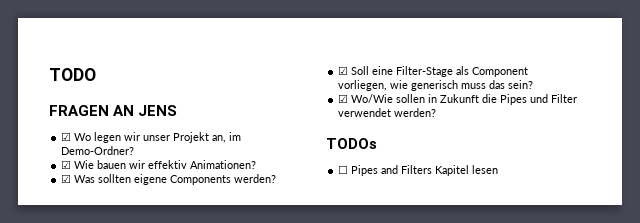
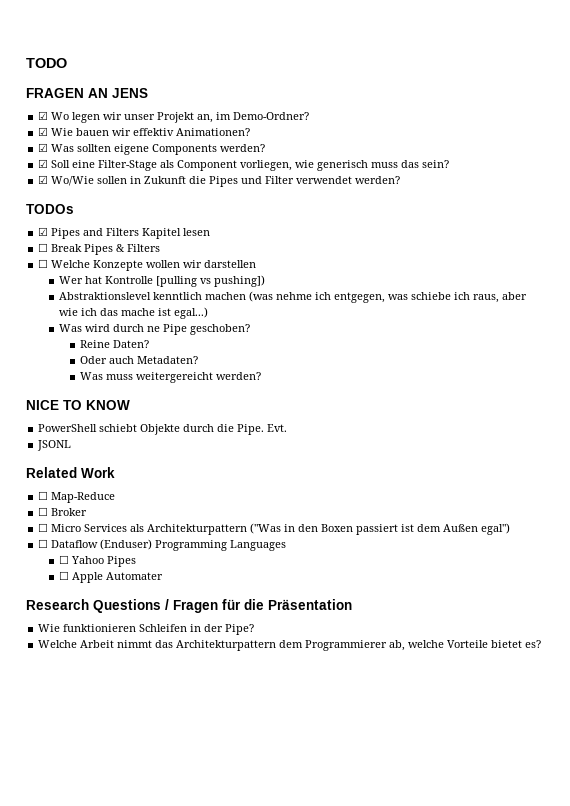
- ☐ Pipes and Filters Kapitel lesen
+ ☑ Pipes and Filters Kapitel lesen
+ ☐ Break Pipes & Filters
+ ☐ Welche Konzepte wollen wir darstellen
+ Wer hat Kontrolle [pulling vs pushing])
+ Abstraktionslevel kenntlich machen (was nehme ich entgegen, was schiebe ich raus, aber wie ich das mache ist egal...)
+ Was wird durch ne Pipe geschoben?
+ Reine Daten?
+ Oder auch Metadaten?
+ Was muss weitergereicht werden?
+ NICE TO KNOW
+ PowerShell schiebt Objekte durch die Pipe. Evt.
+ JSONL
+ Related Work
+ ☐ Map-Reduce
+ ☐ Broker
+ ☐ Micro Services als Architekturpattern ("Was in den Boxen passiert ist dem Außen egal")
+ ☐ Dataflow (Enduser) Programming Languages
+ ☐ Yahoo Pipes
+ ☐ Apple Automater
+ Research Questions / Fragen für die Präsentation
+ Wie funktionieren Schleifen in der Pipe?
+ Welche Arbeit nimmt das Architekturpattern dem Programmierer ab, welche Vorteile bietet es?

